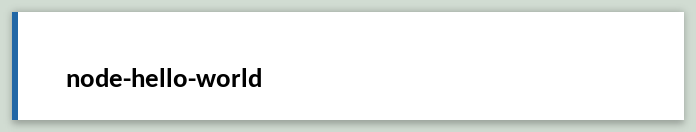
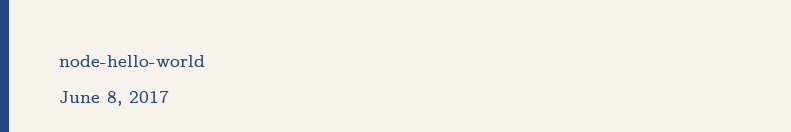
+ June 8, 2017

